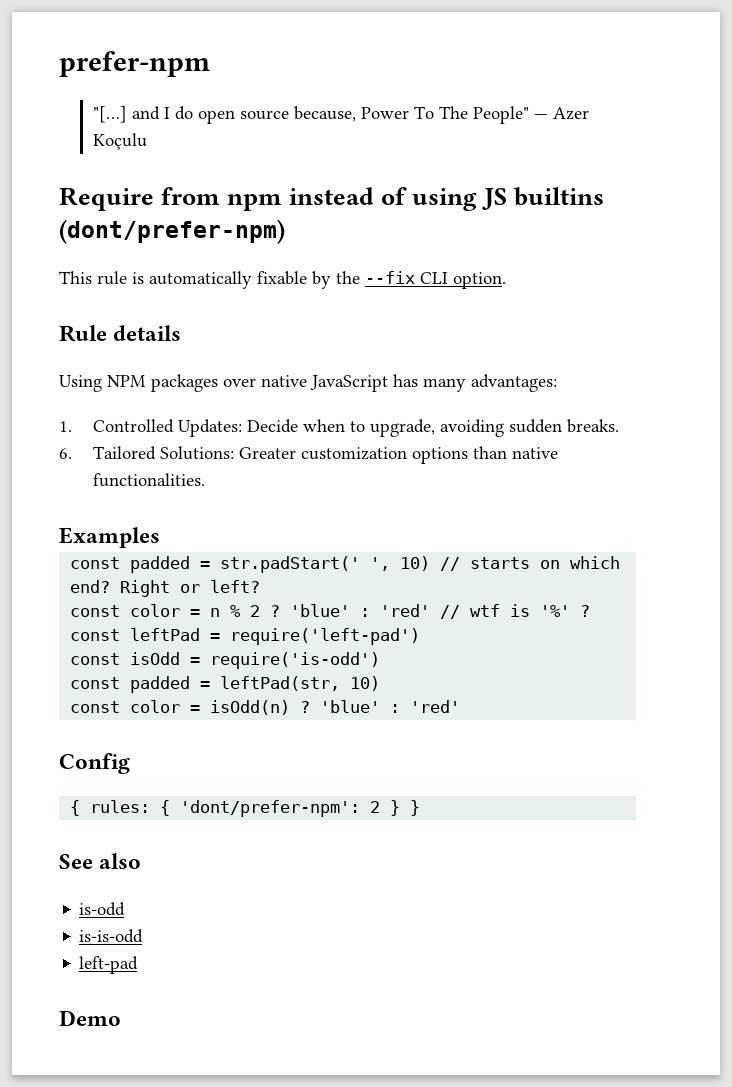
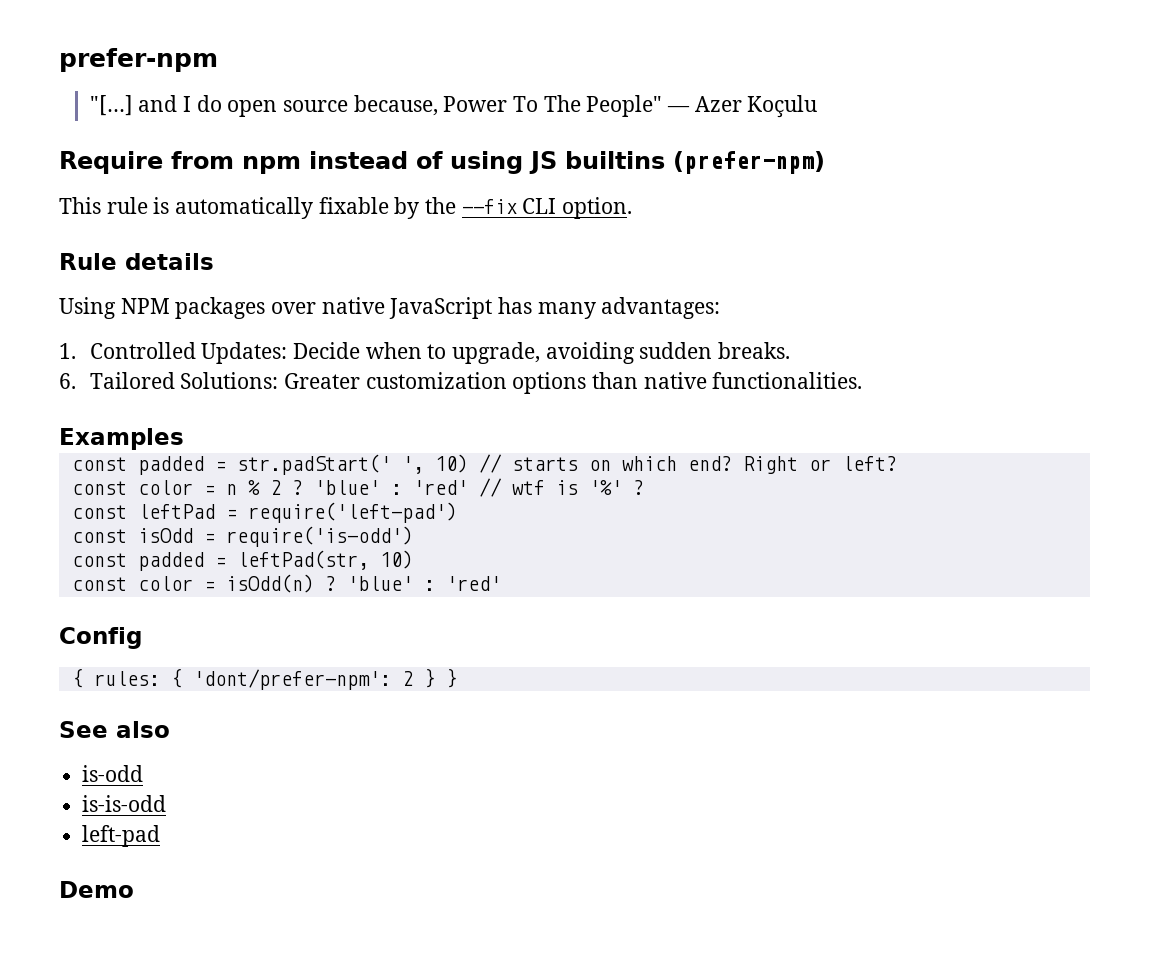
- Require from npm instead of using JS builtins (dont/prefer-npm)
+ Require from npm instead of using JS builtins (prefer-npm)

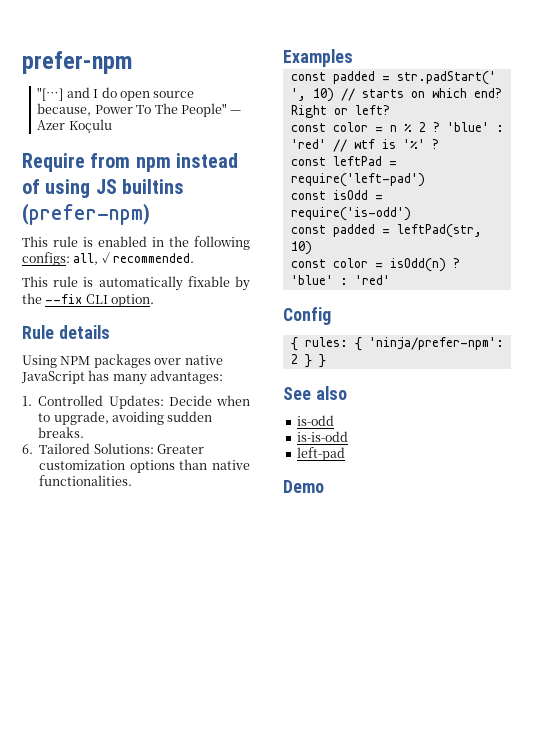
+ This rule is enabled in the following configs: all, ✓ recommended.
- { rules: { 'dont/prefer-npm': 2 } }
+ { rules: { 'ninja/prefer-npm': 2 } }

